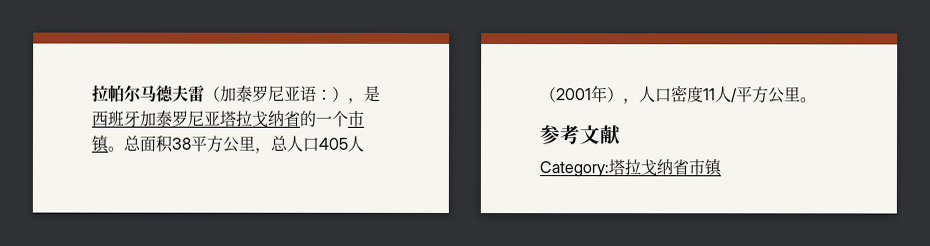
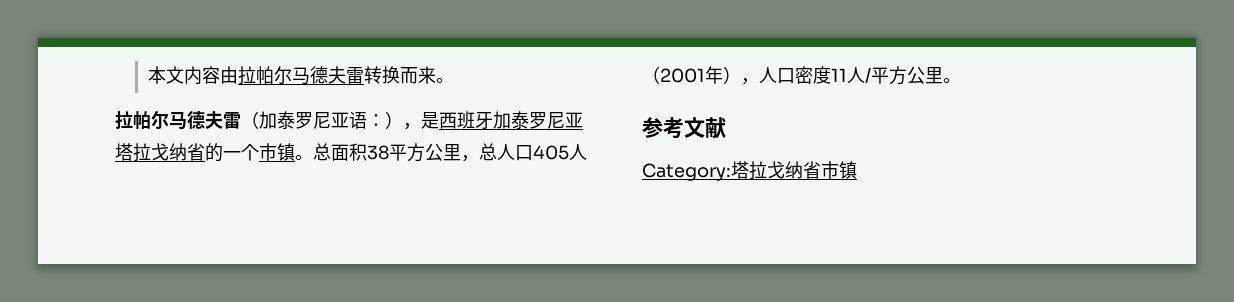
+ 本文内容由拉帕尔马德夫雷转换而来。

